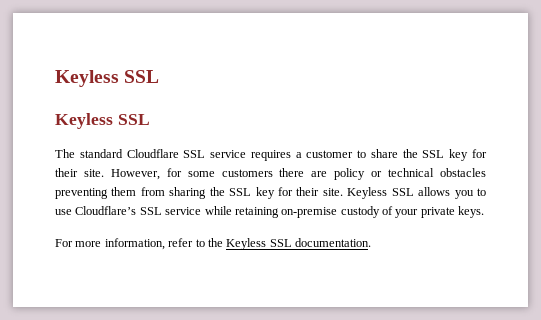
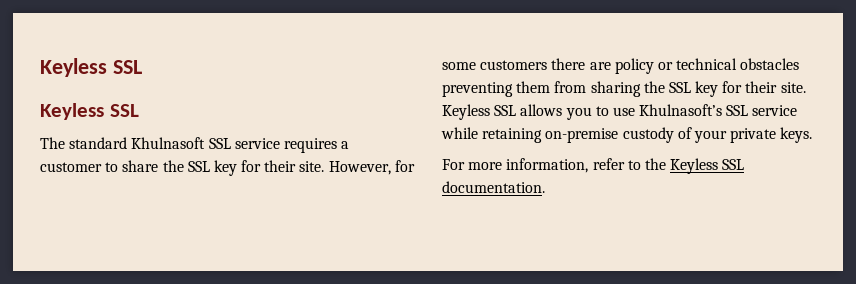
- The standard Cloudflare SSL service requires a customer to share the SSL key for their site.
+ The standard Khulnasoft SSL service requires a customer to share the SSL key for their site.
- Keyless SSL allows you to use Cloudflare’s SSL service while retaining on-premise custody of your private keys.
+ Keyless SSL allows you to use Khulnasoft’s SSL service while retaining on-premise custody of your private keys.

